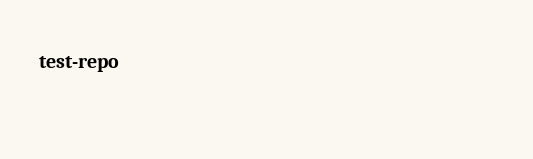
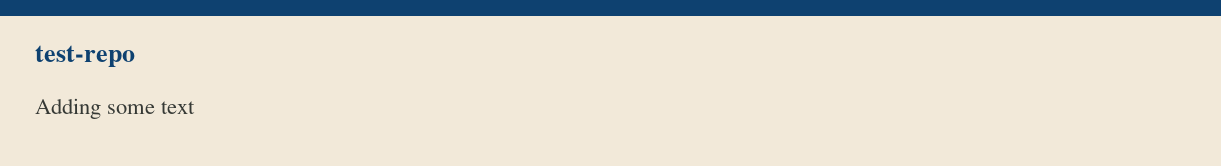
+ Adding some text

